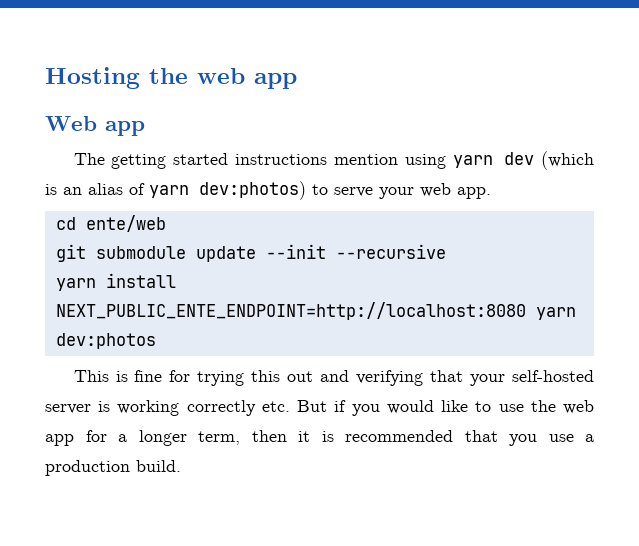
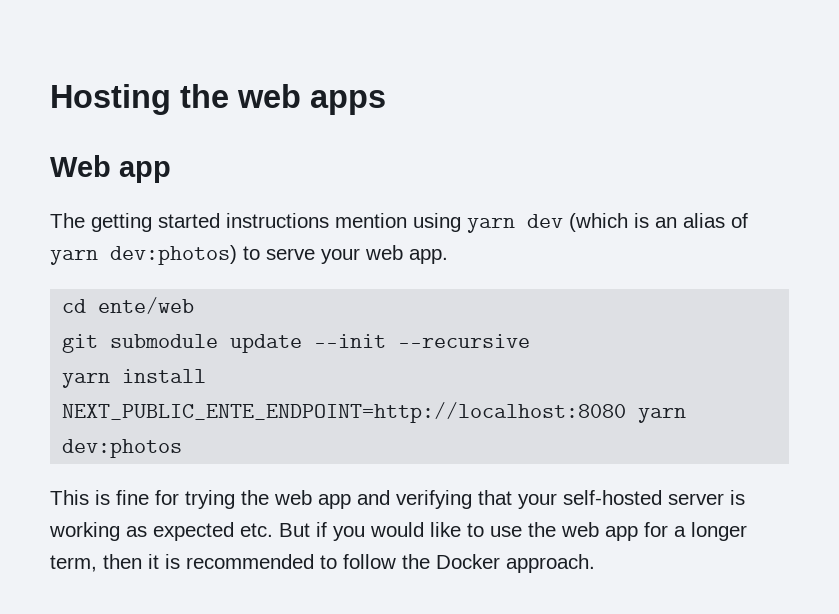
- Hosting the web app
+ Hosting the web apps
- This is fine for trying this out and verifying that your self-hosted server is working correctly etc. But if you would like to use the web app for a longer term, then it is recommended that you use a production build.
+ This is fine for trying the web app and verifying that your self-hosted server is working as expected etc. But if you would like to use the web app for a longer term, then it is recommended to follow the Docker approach.

